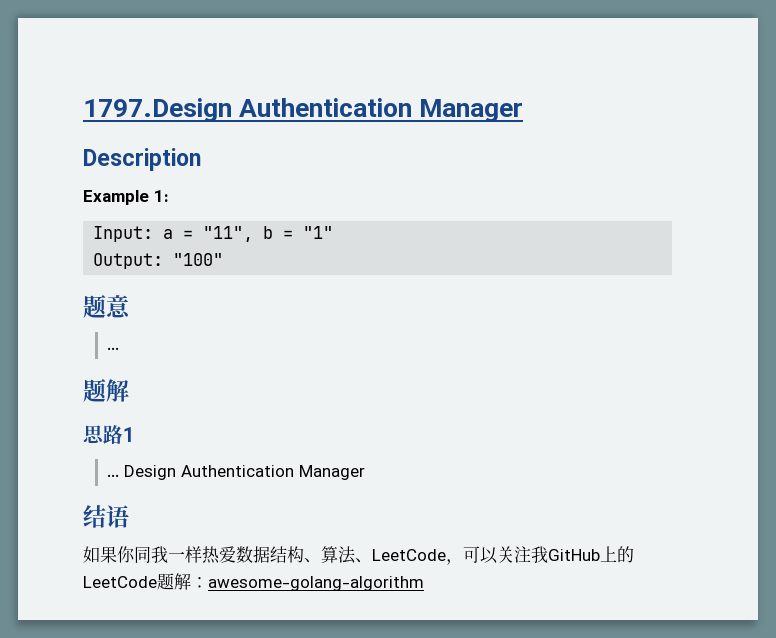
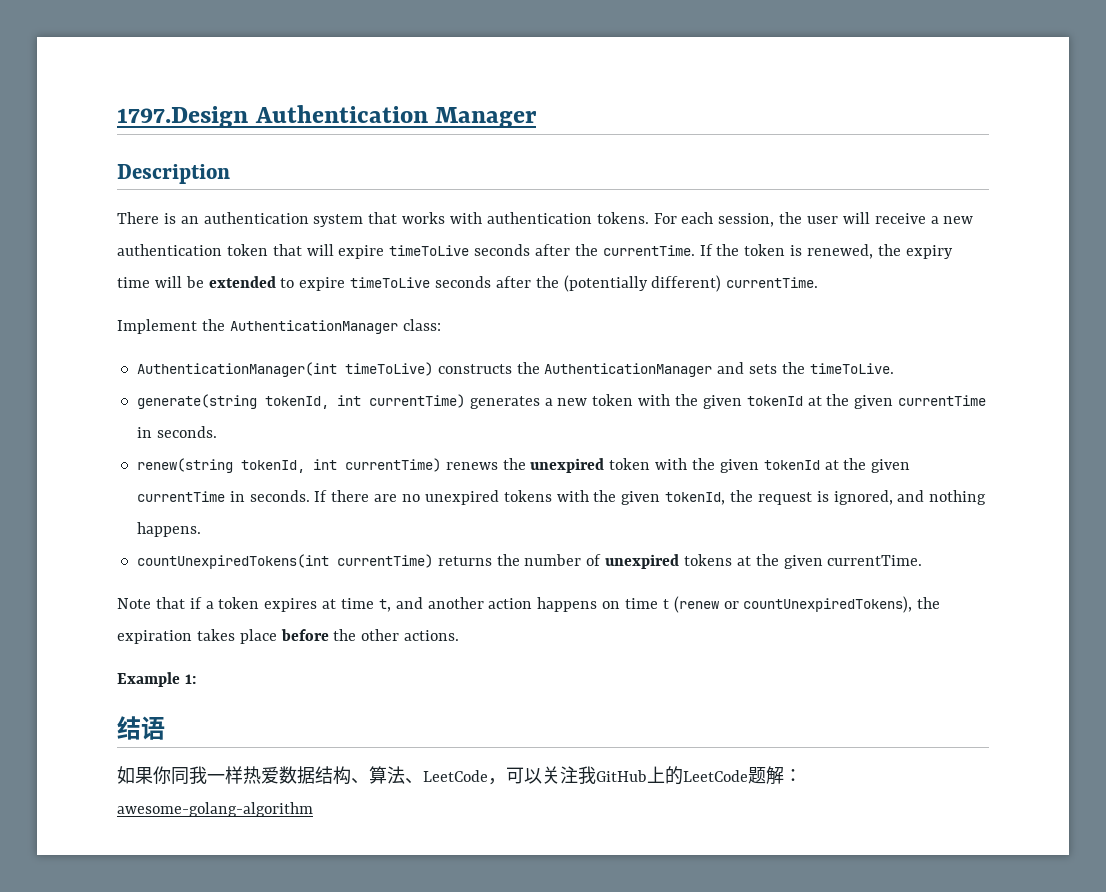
+ There is an authentication system that works with authentication tokens. For each session, the user will receive a new authentication token that will expire timeToLive seconds after the currentTime. If the token is renewed, the expiry time will be extended to expire timeToLive seconds after the (potentially different) currentTime.
+ Implement the AuthenticationManager class:
+ AuthenticationManager(int timeToLive) constructs the AuthenticationManager and sets the timeToLive.
+ generate(string tokenId, int currentTime) generates a new token with the given tokenId at the given currentTime in seconds.
+ renew(string tokenId, int currentTime) renews the unexpired token with the given tokenId at the given currentTime in seconds. If there are no unexpired tokens with the given tokenId, the request is ignored, and nothing happens.
+ countUnexpiredTokens(int currentTime) returns the number of unexpired tokens at the given currentTime.
+ Note that if a token expires at time t, and another action happens on time t (renew or countUnexpiredTokens), the expiration takes place before the other actions.
  Example 1:
- Input: a = "11", b = "1"
- Output: "100"
- 题意
- ...
- 题解
- 思路1
- ... Design Authentication Manager

